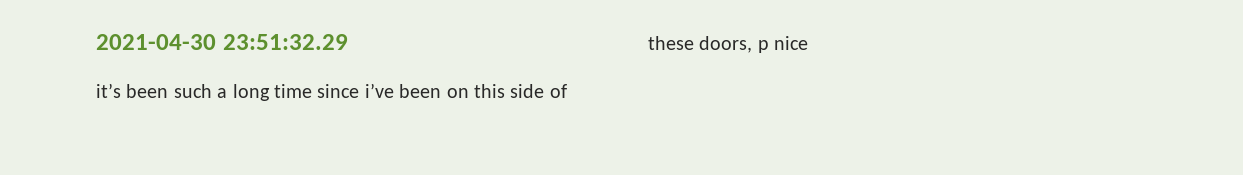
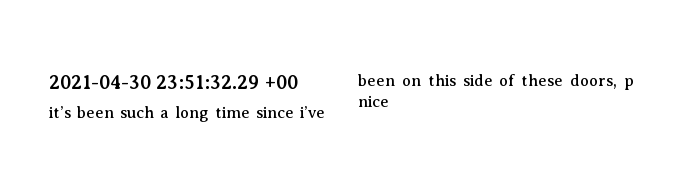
- 2021-04-30 23:51:32.29
+ 2021-04-30 23:51:32.29 +00

